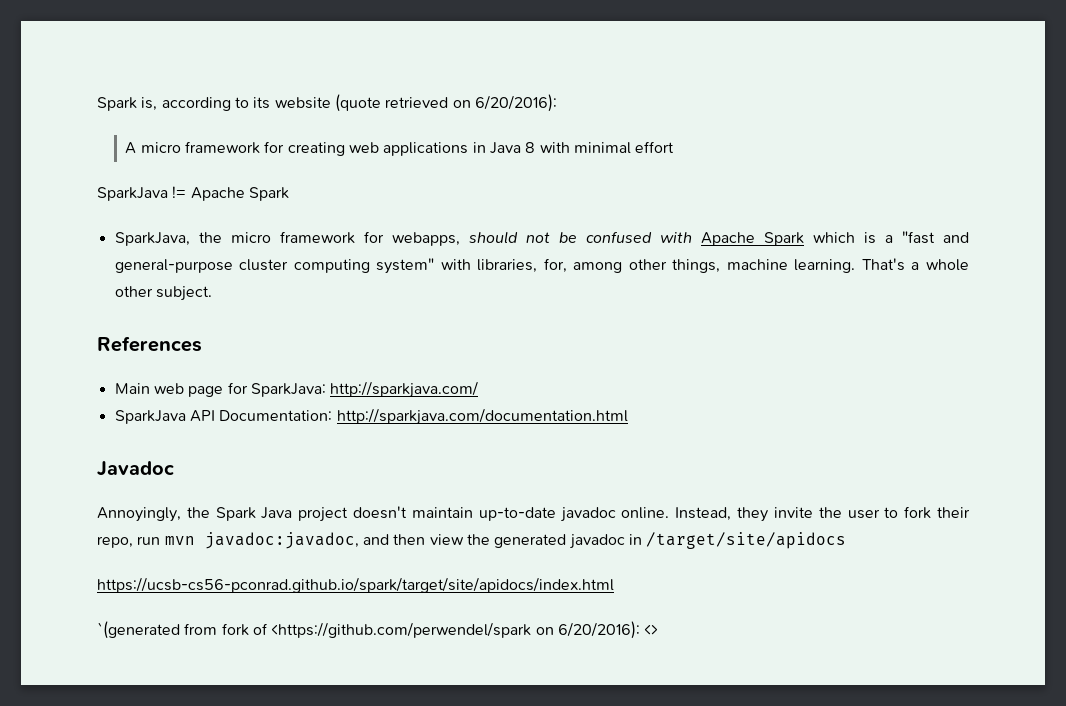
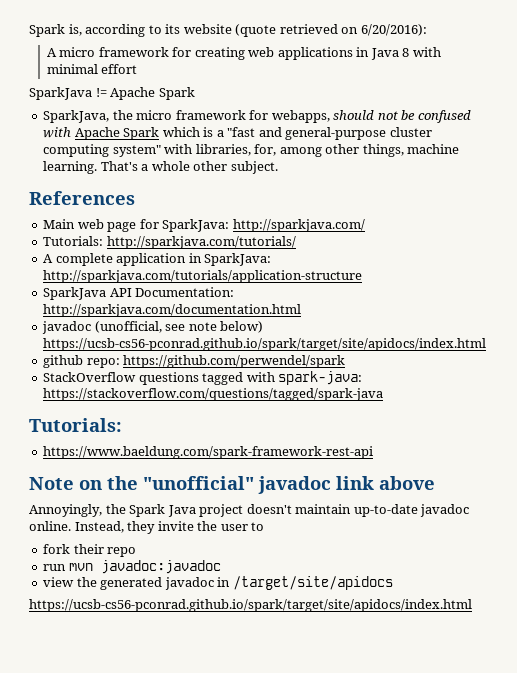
+ Tutorials: http://sparkjava.com/tutorials/
+ A complete application in SparkJava: http://sparkjava.com/tutorials/application-structure
  SparkJava API Documentation: http://sparkjava.com/documentation.html
- Javadoc
+ javadoc (unofficial, see note below) https://ucsb-cs56-pconrad.github.io/spark/target/site/apidocs/index.html
+ github repo: https://github.com/perwendel/spark
+ StackOverflow questions tagged with spark-java: https://stackoverflow.com/questions/tagged/spark-java
+ Tutorials:
+ https://www.baeldung.com/spark-framework-rest-api
+ Note on the "unofficial" javadoc link above
- Instead, they invite the user to fork their repo, run mvn javadoc:javadoc, and then view the generated javadoc in /target/site/apidocs
+ Instead, they invite the user to
+ fork their repo
+ run mvn javadoc:javadoc
+ view the generated javadoc in /target/site/apidocs
- `(generated from fork of <https://github.com/perwendel/spark on 6/20/2016): <>

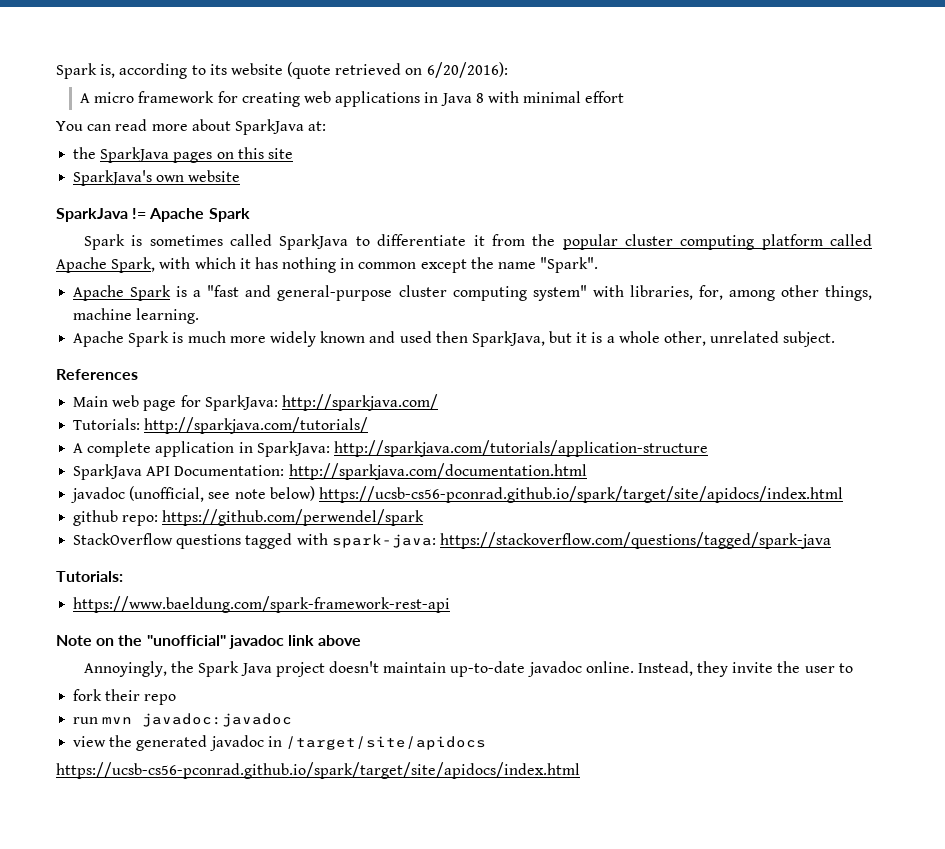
+ You can read more about SparkJava at:
+ the SparkJava pages on this site
+ SparkJava's own website
  SparkJava != Apache Spark
- SparkJava, the micro framework for webapps, should not be confused with Apache Spark which is a "fast and general-purpose cluster computing system" with libraries, for, among other things, machine learning. That's a whole other subject.
+ Spark is sometimes called SparkJava to differentiate it from the popular cluster computing platform called Apache Spark, with which it has nothing in common except the name "Spark".
+ Apache Spark is a "fast and general-purpose cluster computing system" with libraries, for, among other things, machine learning.
+ Apache Spark is much more widely known and used then SparkJava, but it is a whole other, unrelated subject.

